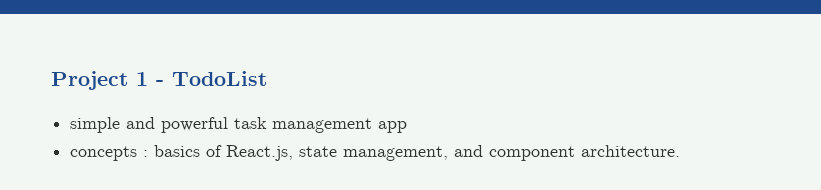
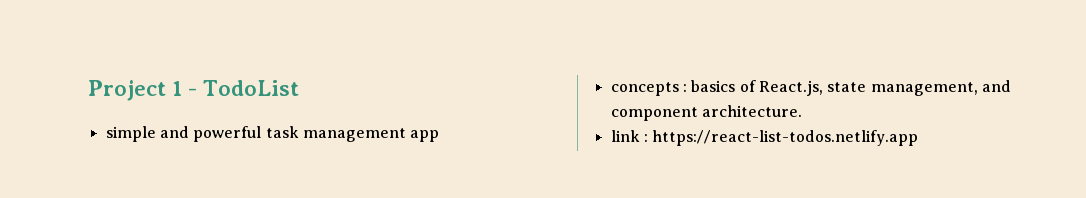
+ link : https://react-list-todos.netlify.app

